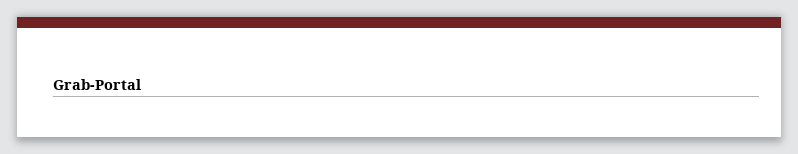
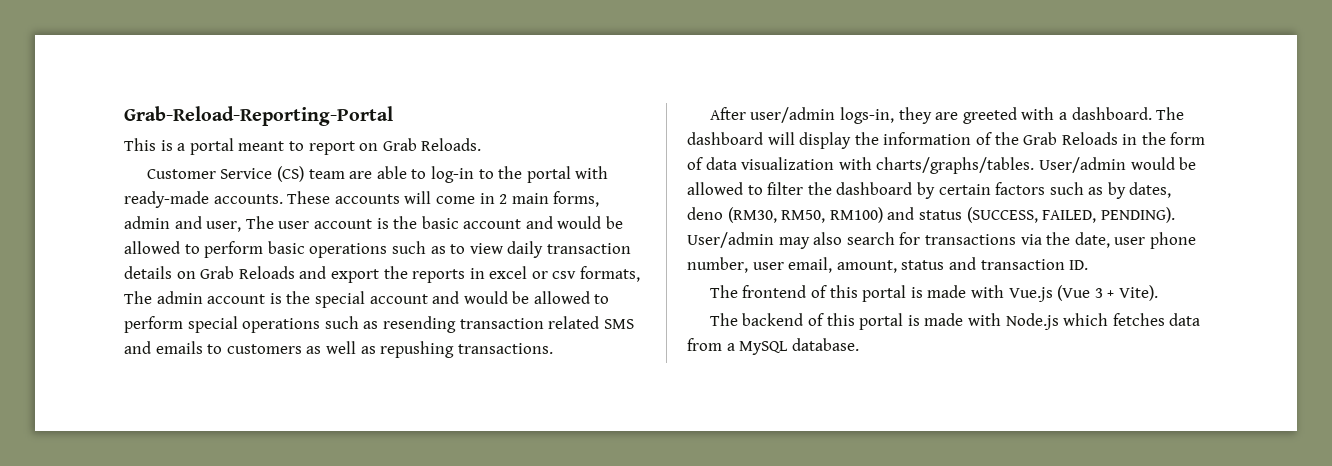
- Grab-Portal
+ Grab-Reload-Reporting-Portal
+ This is a portal meant to report on Grab Reloads.
+ Customer Service (CS) team are able to log-in to the portal with ready-made accounts. These accounts will come in 2 main forms, admin and user, The user account is the basic account and would be allowed to perform basic operations such as to view daily transaction details on Grab Reloads and export the reports in excel or csv formats, The admin account is the special account and would be allowed to perform special operations such as resending transaction related SMS and emails to customers as well as repushing transactions.
+ After user/admin logs-in, they are greeted with a dashboard. The dashboard will display the information of the Grab Reloads in the form of data visualization with charts/graphs/tables. User/admin would be allowed to filter the dashboard by certain factors such as by dates, deno (RM30, RM50, RM100) and status (SUCCESS, FAILED, PENDING). User/admin may also search for transactions via the date, user phone number, user email, amount, status and transaction ID.
+ The frontend of this portal is made with Vue.js (Vue 3 + Vite).
+ The backend of this portal is made with Node.js which fetches data from a MySQL database.

